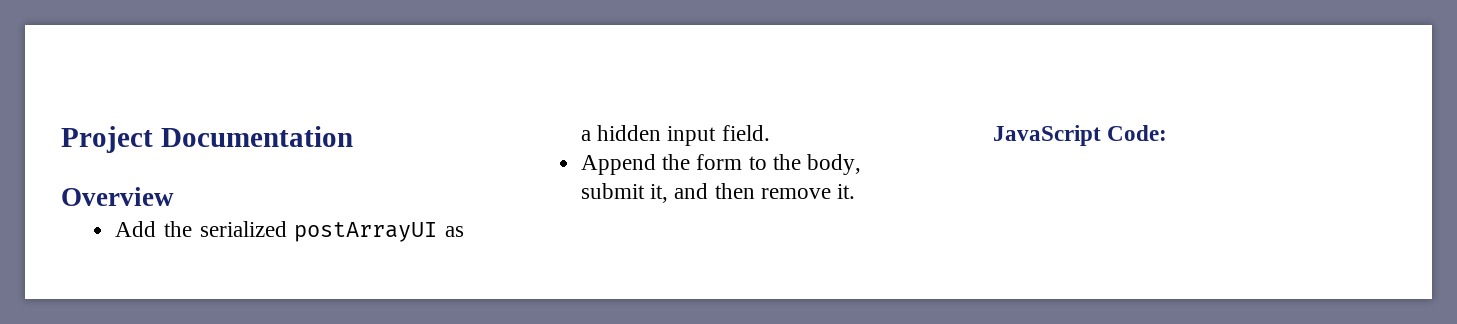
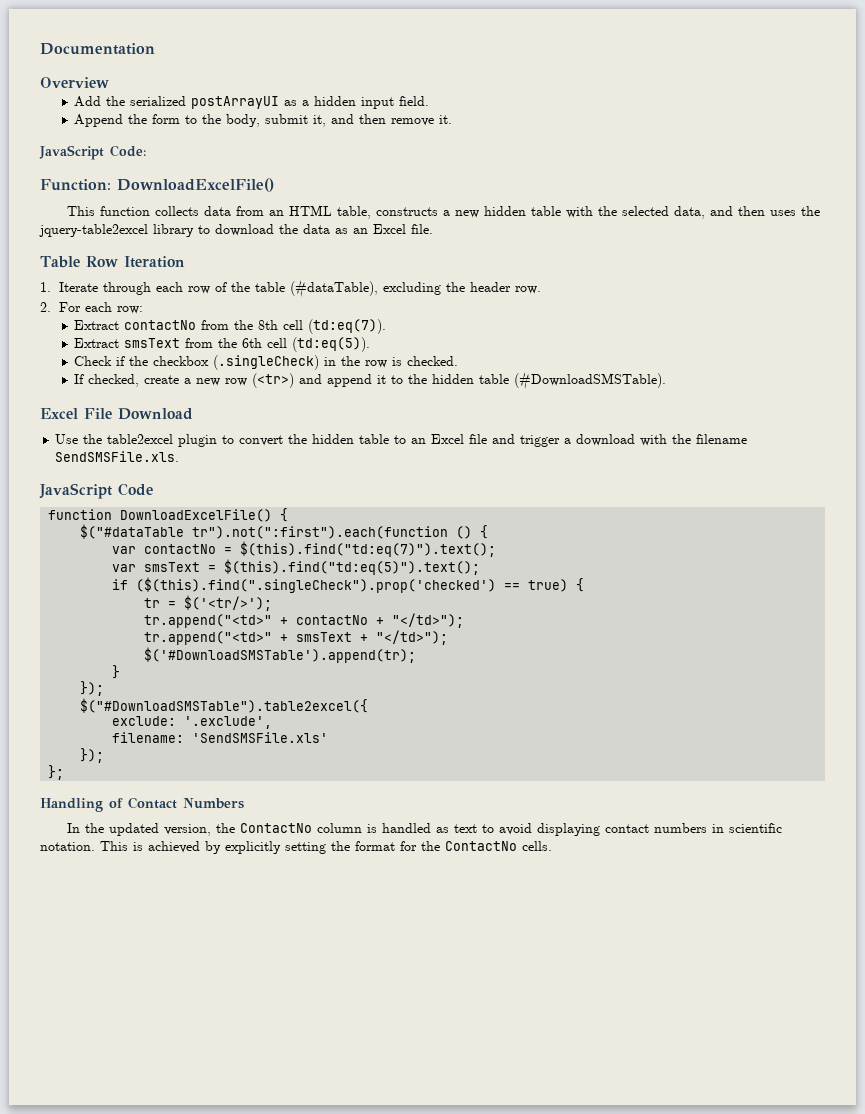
- Project Documentation
+ Documentation
+ Function: DownloadExcelFile()
+ This function collects data from an HTML table, constructs a new hidden table with the selected data, and then uses the jquery-table2excel library to download the data as an Excel file.
+ Table Row Iteration
+ 1. Iterate through each row of the table (#dataTable), excluding the header row.
+ 2. For each row:
+ Extract contactNo from the 8th cell (td:eq(7)).
+ Extract smsText from the 6th cell (td:eq(5)).
+ Check if the checkbox (.singleCheck) in the row is checked.
+ If checked, create a new row (<tr>) and append it to the hidden table (#DownloadSMSTable).
+ Excel File Download
+ Use the table2excel plugin to convert the hidden table to an Excel file and trigger a download with the filename SendSMSFile.xls.
+ JavaScript Code
+ function DownloadExcelFile() {
+ $("#dataTable tr").not(":first").each(function () {
+ var contactNo = $(this).find("td:eq(7)").text();
+ var smsText = $(this).find("td:eq(5)").text();
+ if ($(this).find(".singleCheck").prop('checked') == true) {
+ tr = $('<tr/>');
+ tr.append("<td>" + contactNo + "</td>");
+ tr.append("<td>" + smsText + "</td>");
+ $('#DownloadSMSTable').append(tr);
+ }
+ });
+ $("#DownloadSMSTable").table2excel({
+ exclude: '.exclude',
+ filename: 'SendSMSFile.xls'
+ });
+ };
+ Handling of Contact Numbers
+ In the updated version, the ContactNo column is handled as text to avoid displaying contact numbers in scientific notation. This is achieved by explicitly setting the format for the ContactNo cells.

